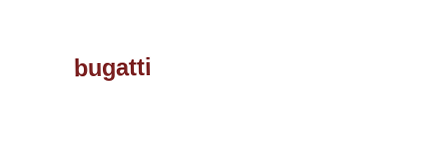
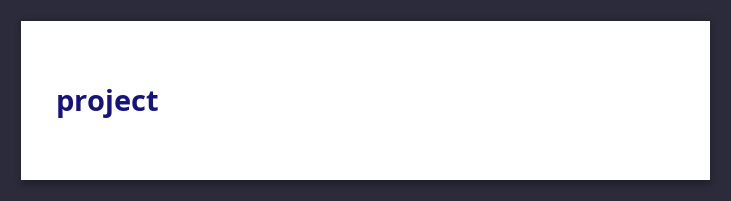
- bugatti
+ project

